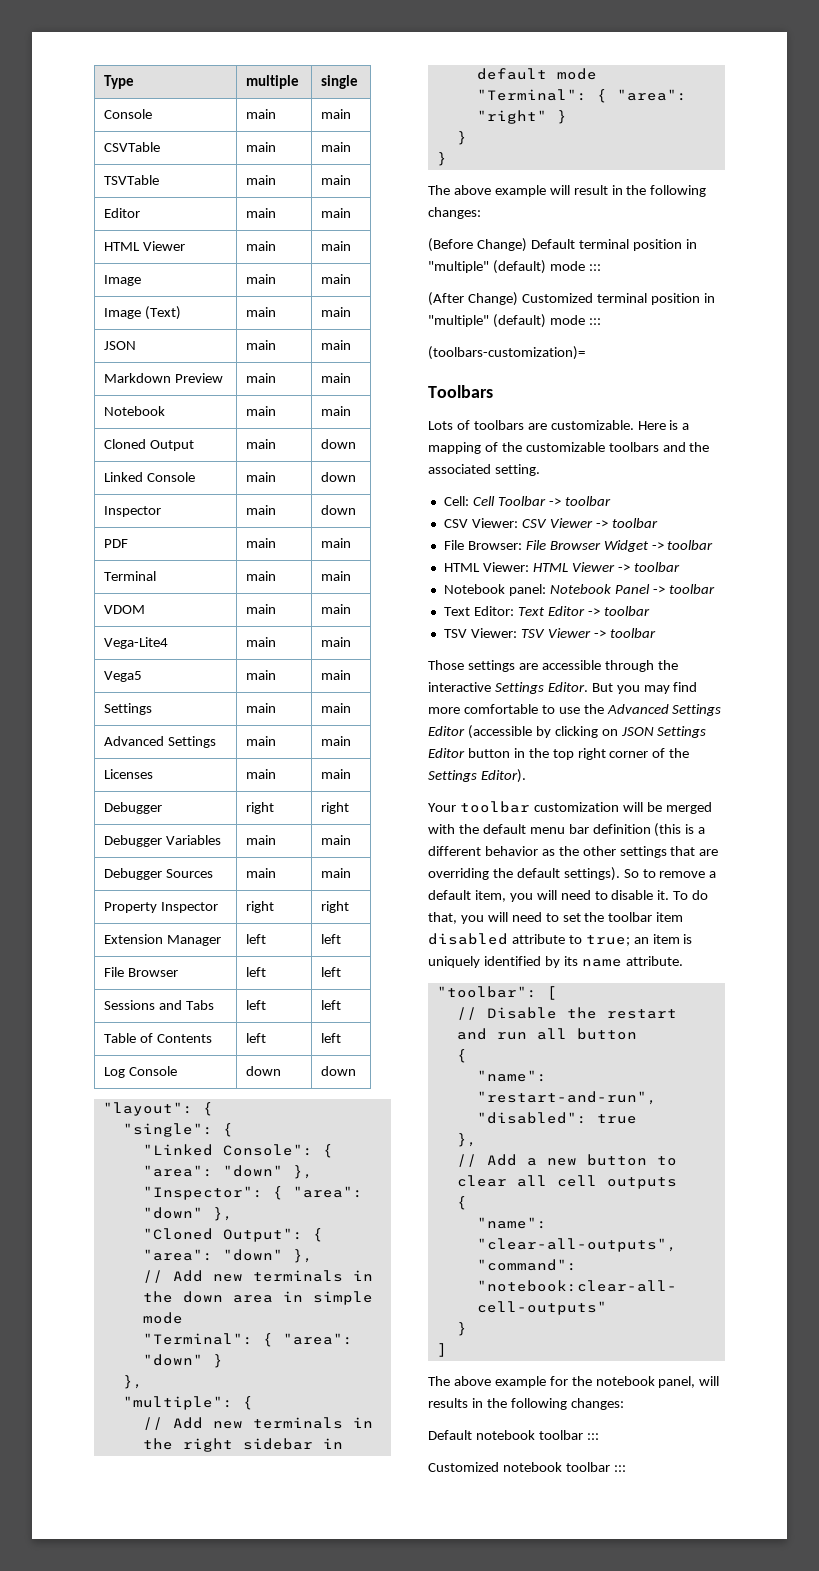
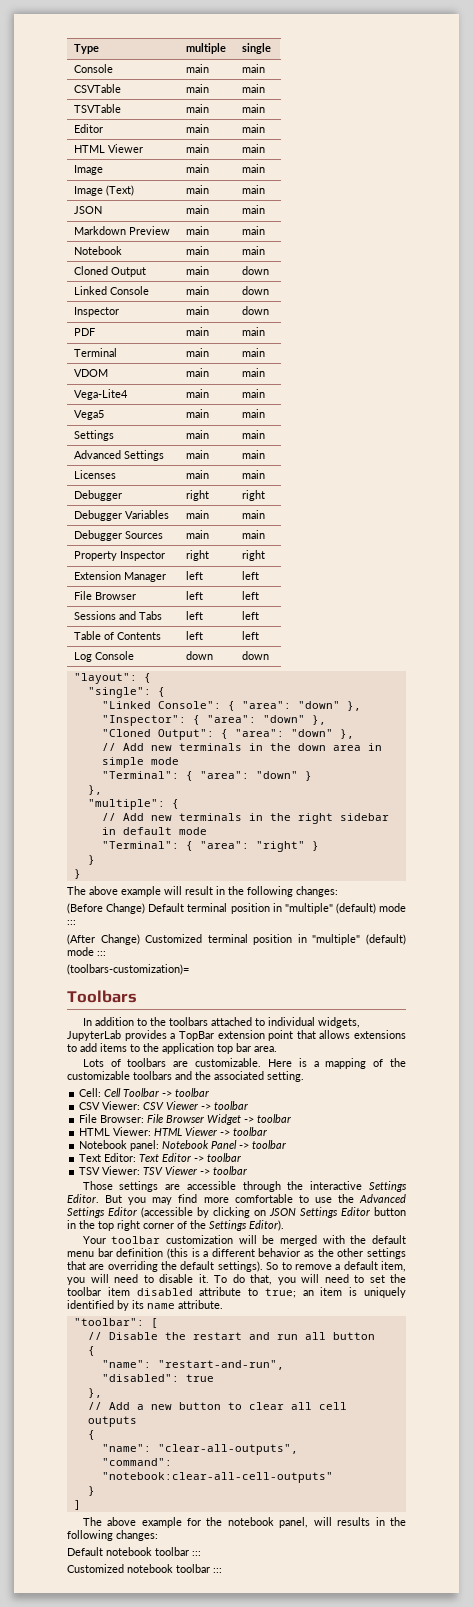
+ In addition to the toolbars attached to individual widgets, JupyterLab provides a TopBar extension point that allows extensions to add items to the application top bar area.

